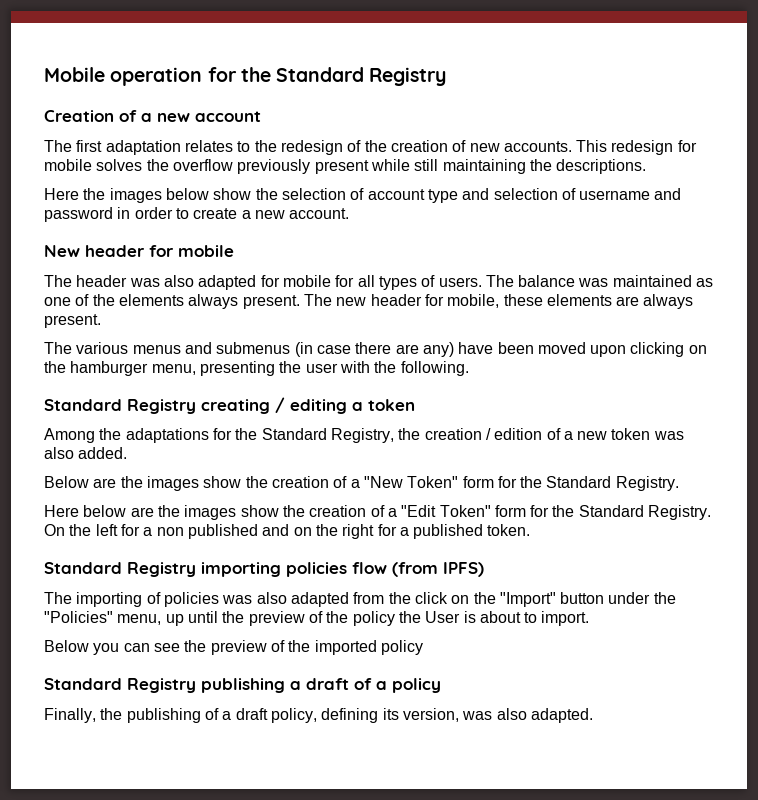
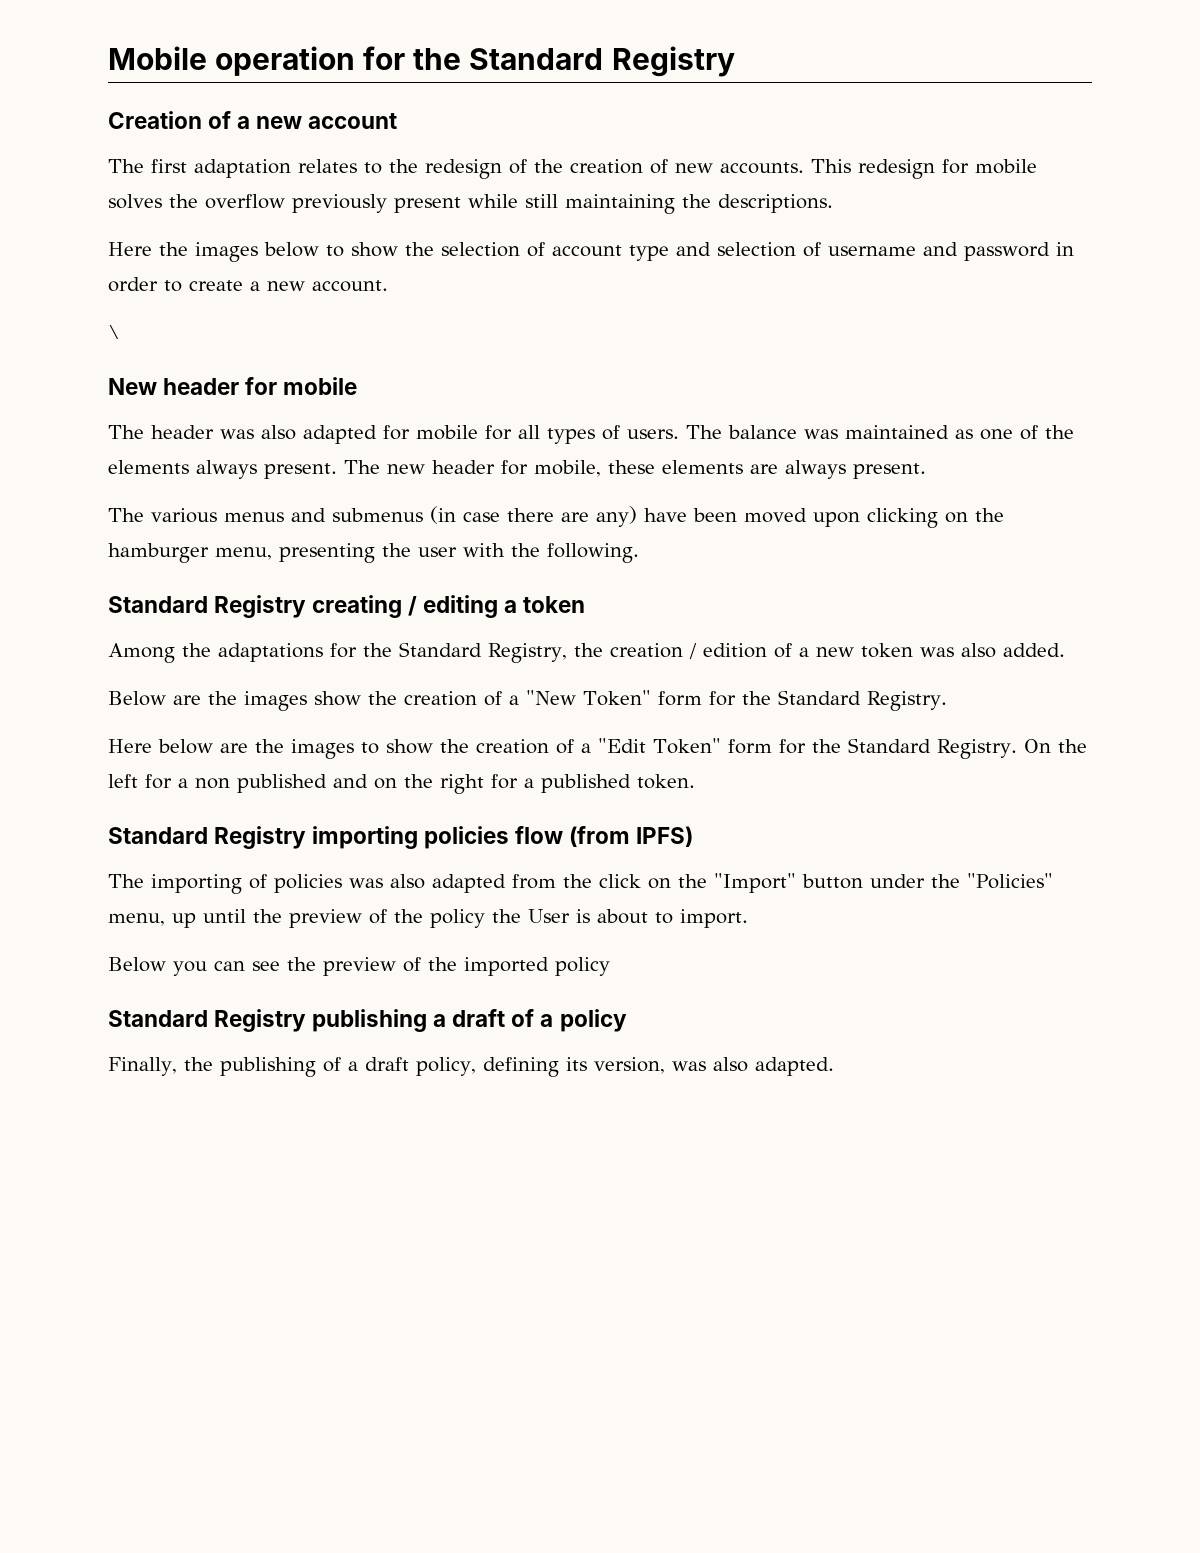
- Here the images below show the selection of account type and selection of username and password in order to create a new account.
+ Here the images below to show the selection of account type and selection of username and password in order to create a new account.
+ \
- Here below are the images show the creation of a "Edit Token" form for the Standard Registry.
+ Here below are the images to show the creation of a "Edit Token" form for the Standard Registry.

